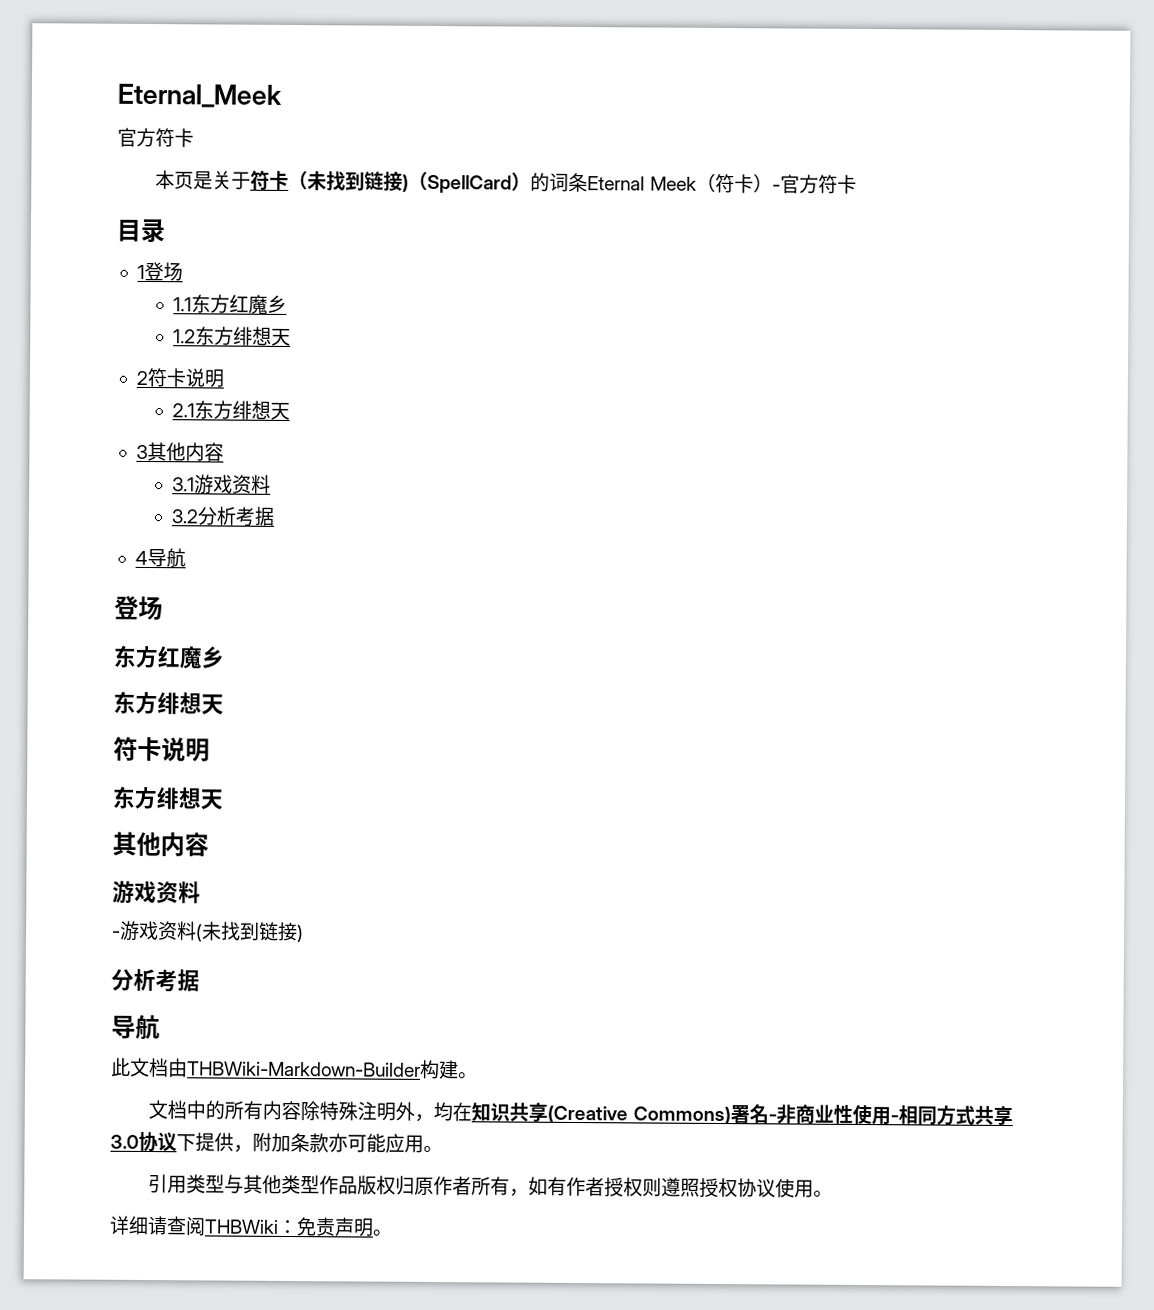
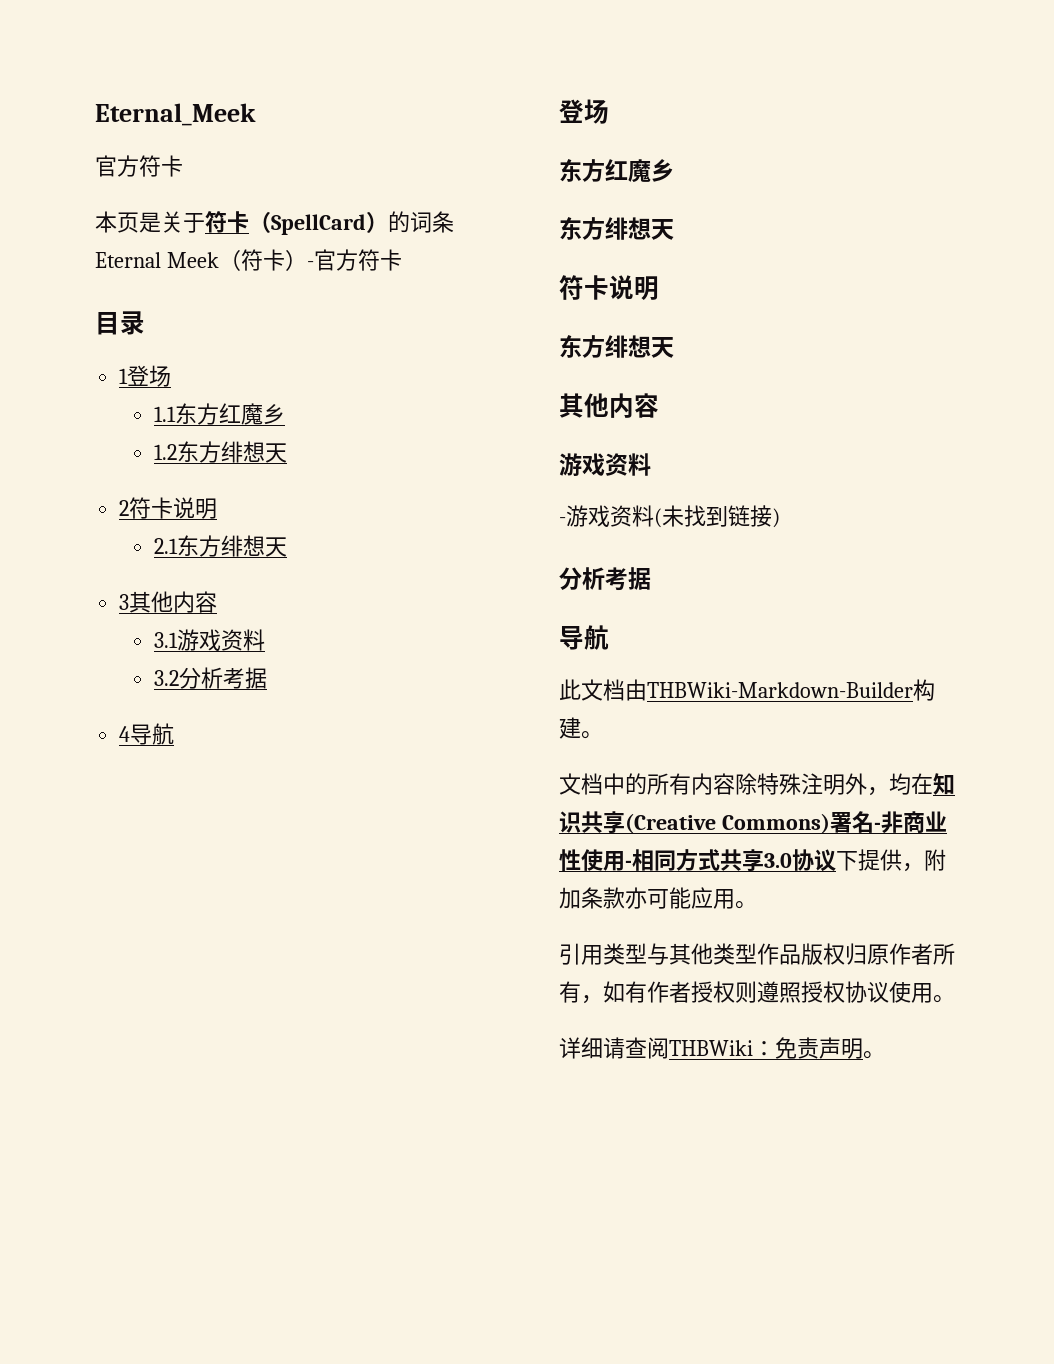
- 本页是关于符卡（未找到链接)（SpellCard）的词条Eternal Meek（符卡）-官方符卡
+ 本页是关于符卡（SpellCard）的词条Eternal Meek（符卡）-官方符卡

